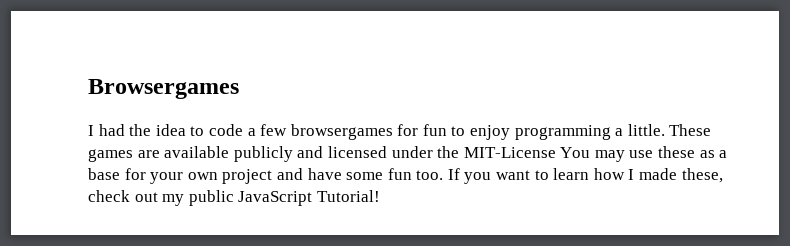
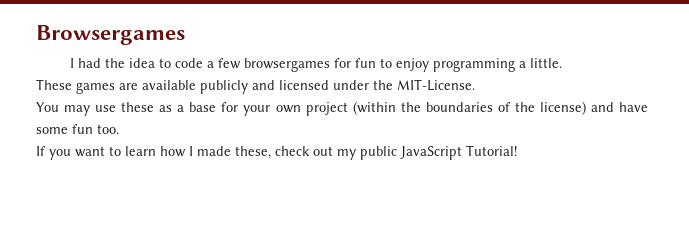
- I had the idea to code a few browsergames for fun to enjoy programming a little. These games are available publicly and licensed under the MIT-License You may use these as a base for your own project and have some fun too. If you want to learn how I made these, check out my public JavaScript Tutorial!
+ I had the idea to code a few browsergames for fun to enjoy programming a little.
+ These games are available publicly and licensed under the MIT-License.
+ You may use these as a base for your own project (within the boundaries of the license) and have some fun too.
+ If you want to learn how I made these, check out my public JavaScript Tutorial!

